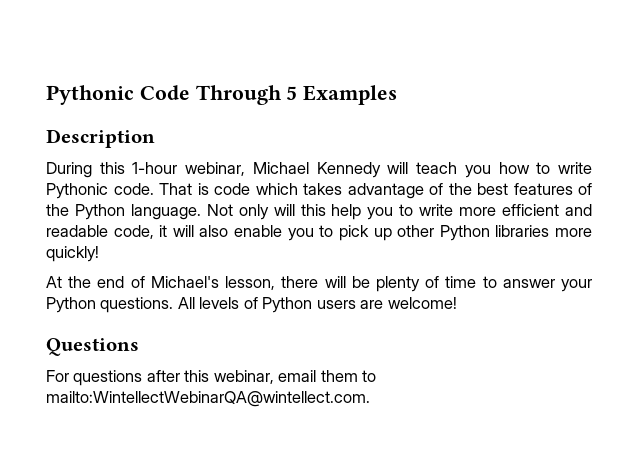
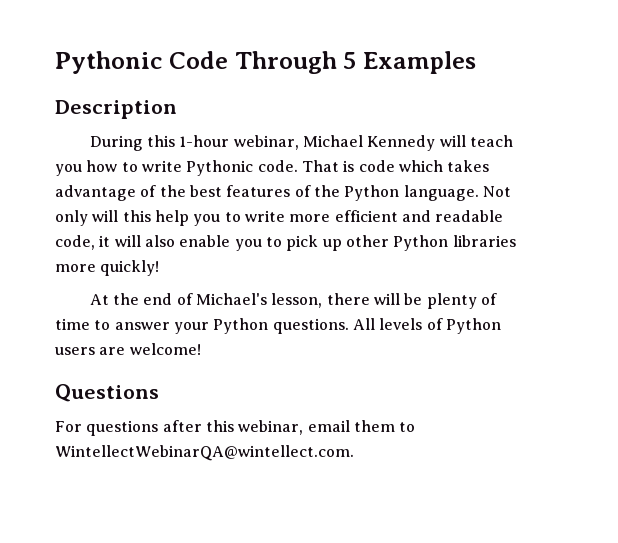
- For questions after this webinar, email them to mailto:WintellectWebinarQA@wintellect.com.
+ For questions after this webinar, email them to WintellectWebinarQA@wintellect.com.

